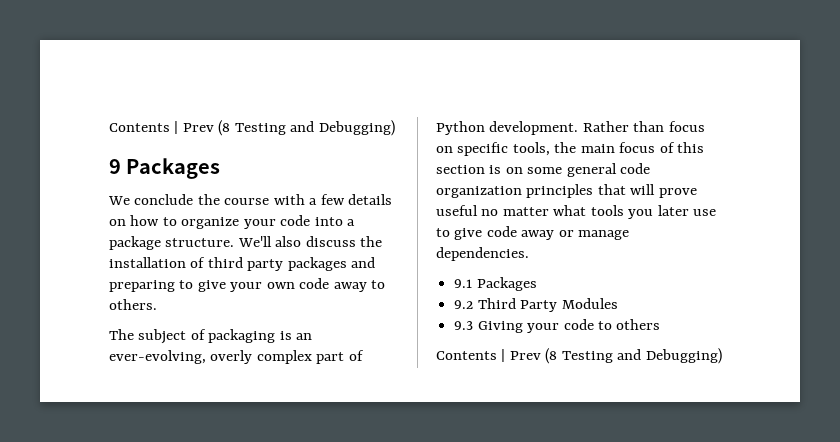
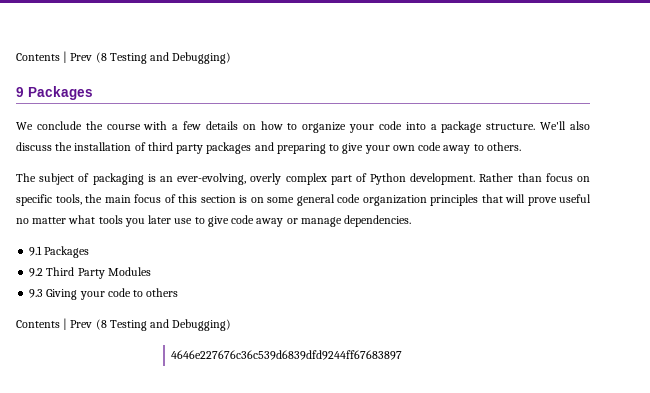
+ 4646e227676c36c539d6839dfd9244ff67683897

